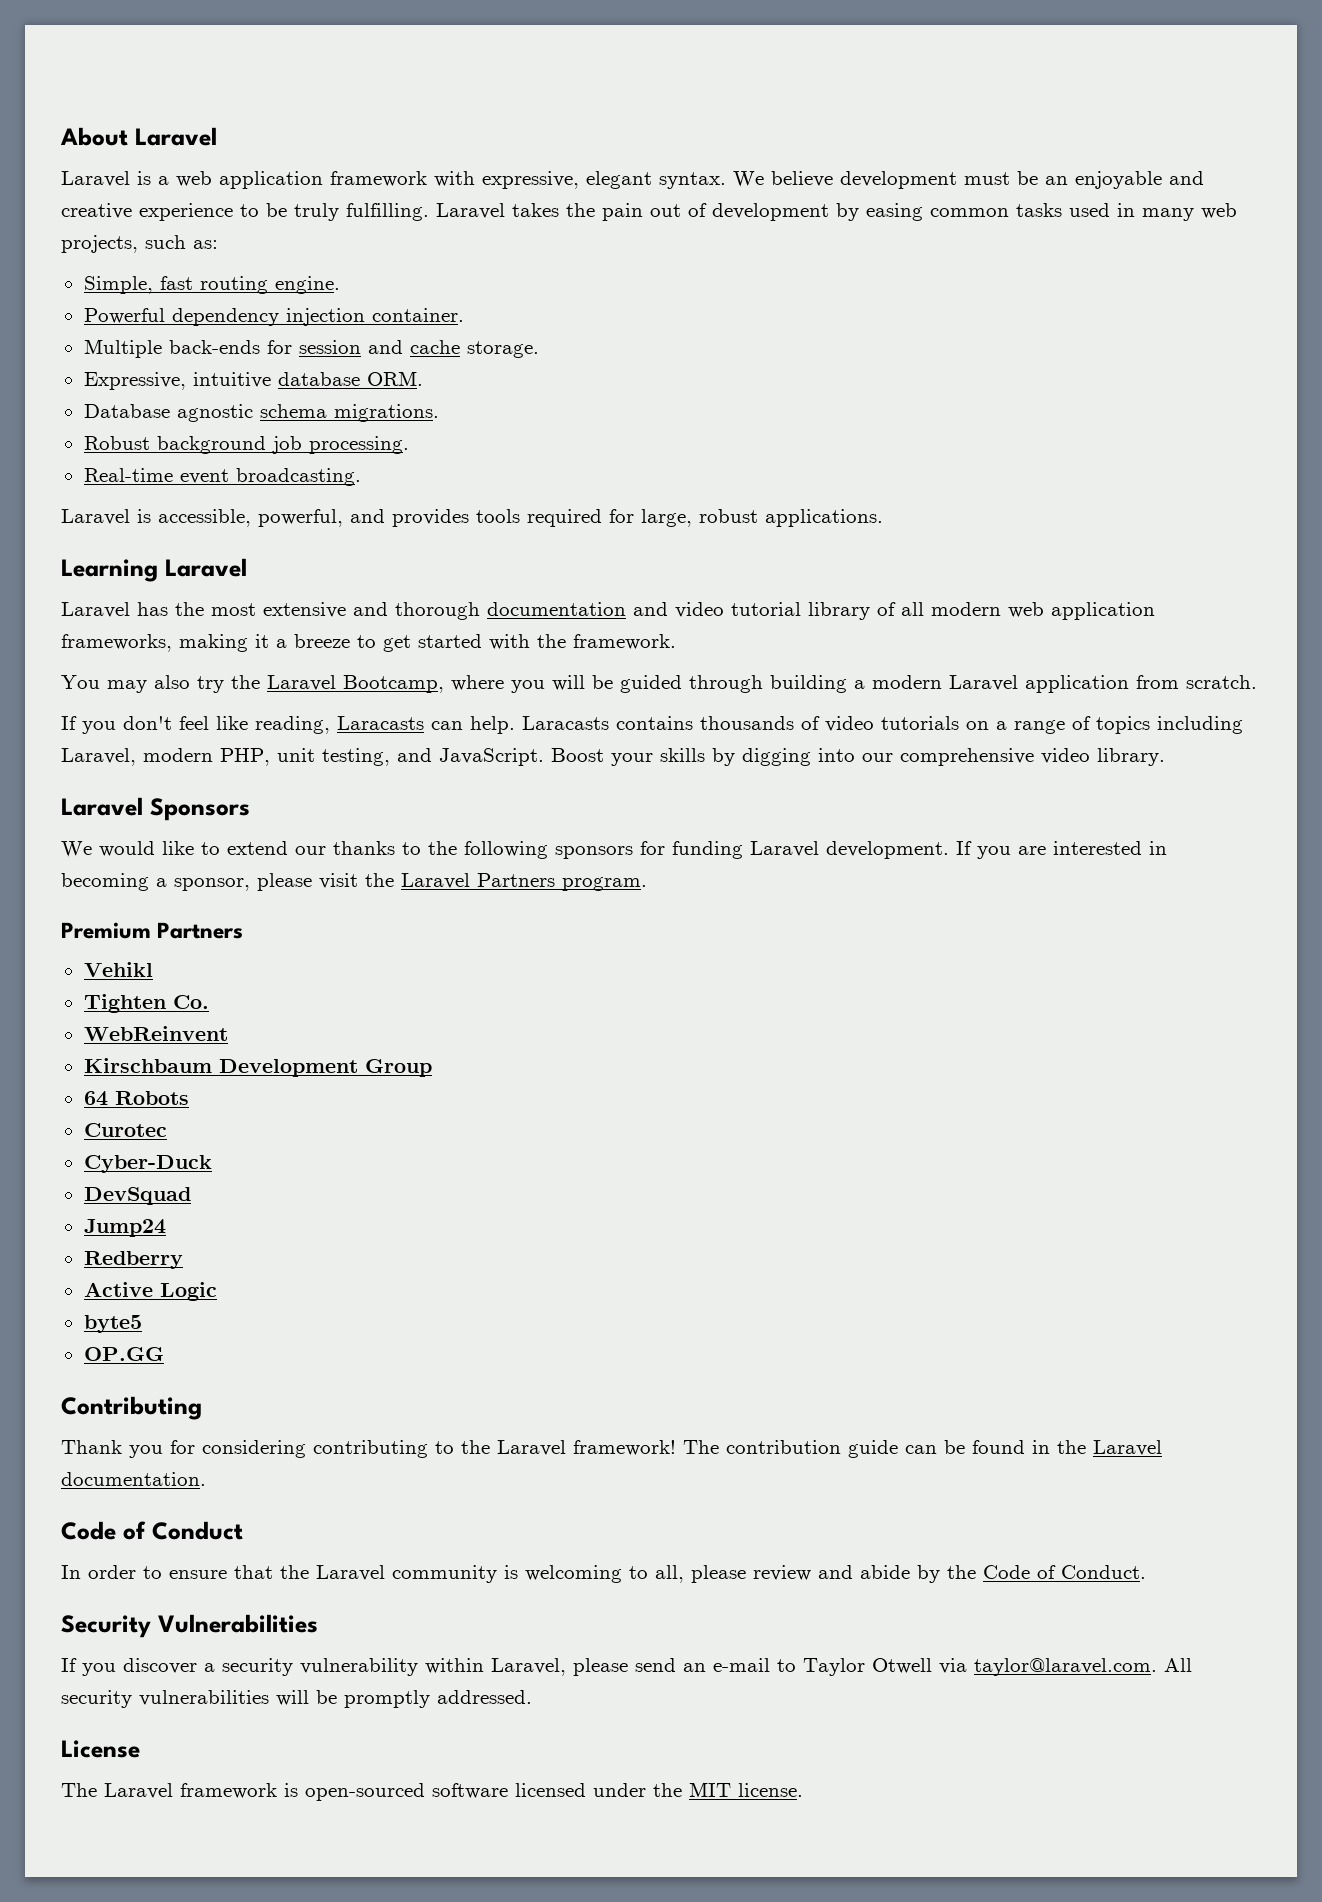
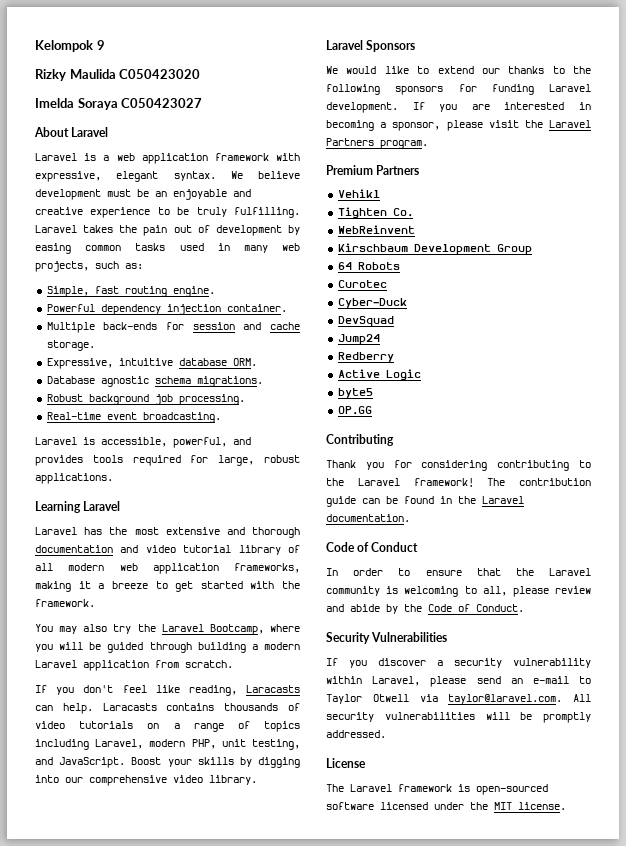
+ Kelompok 9
+ Rizky Maulida C050423020
+ Imelda Soraya C050423027

